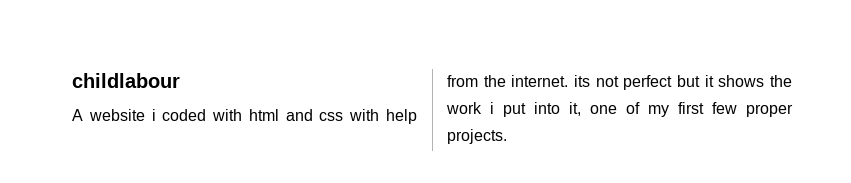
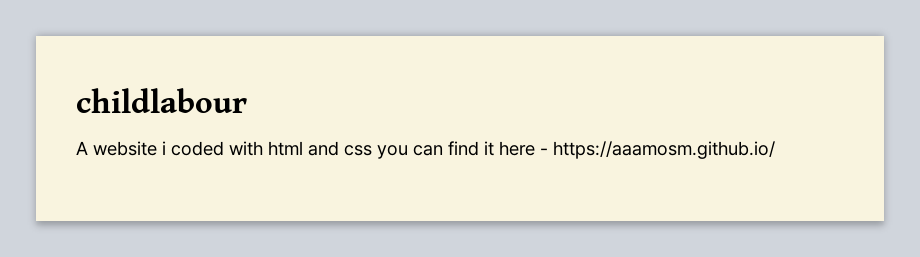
- A website i coded with html and css with help from the internet. its not perfect but it shows the work i put into it, one of my first few proper projects.
+ A website i coded with html and css you can find it here - https://aaamosm.github.io/

